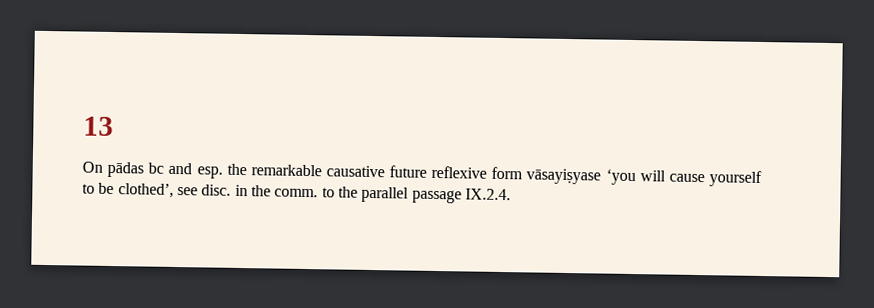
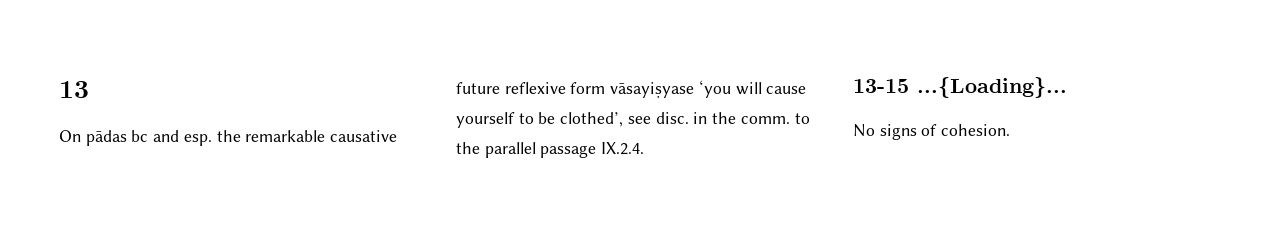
+ 13-15 ...{Loading}...
+ No signs of cohesion.

